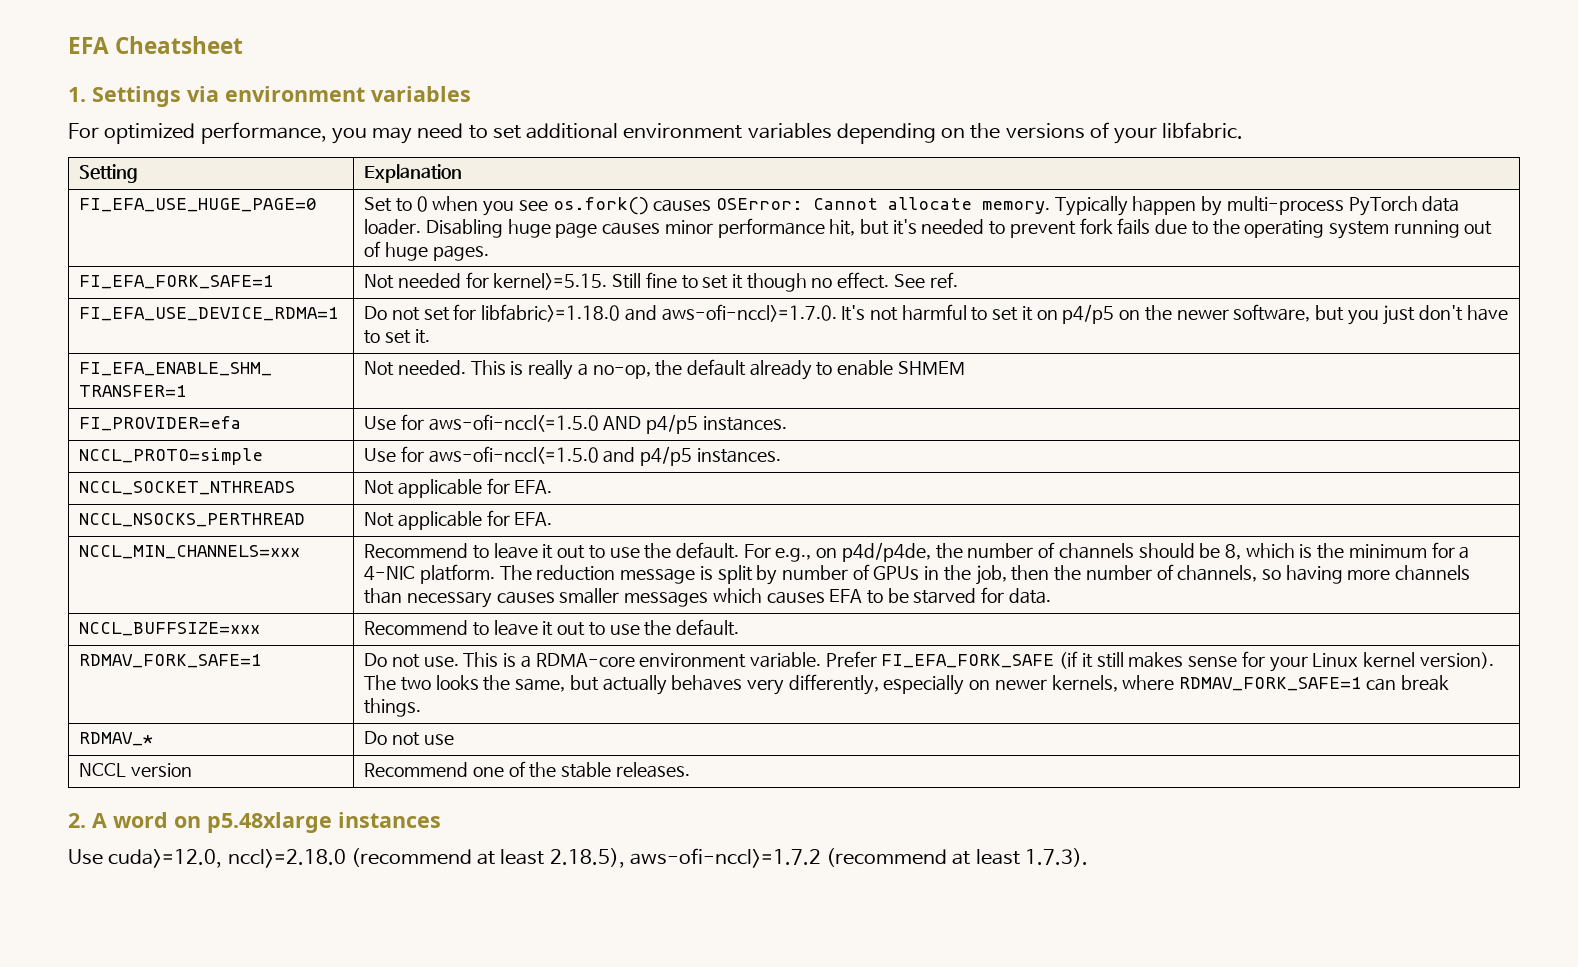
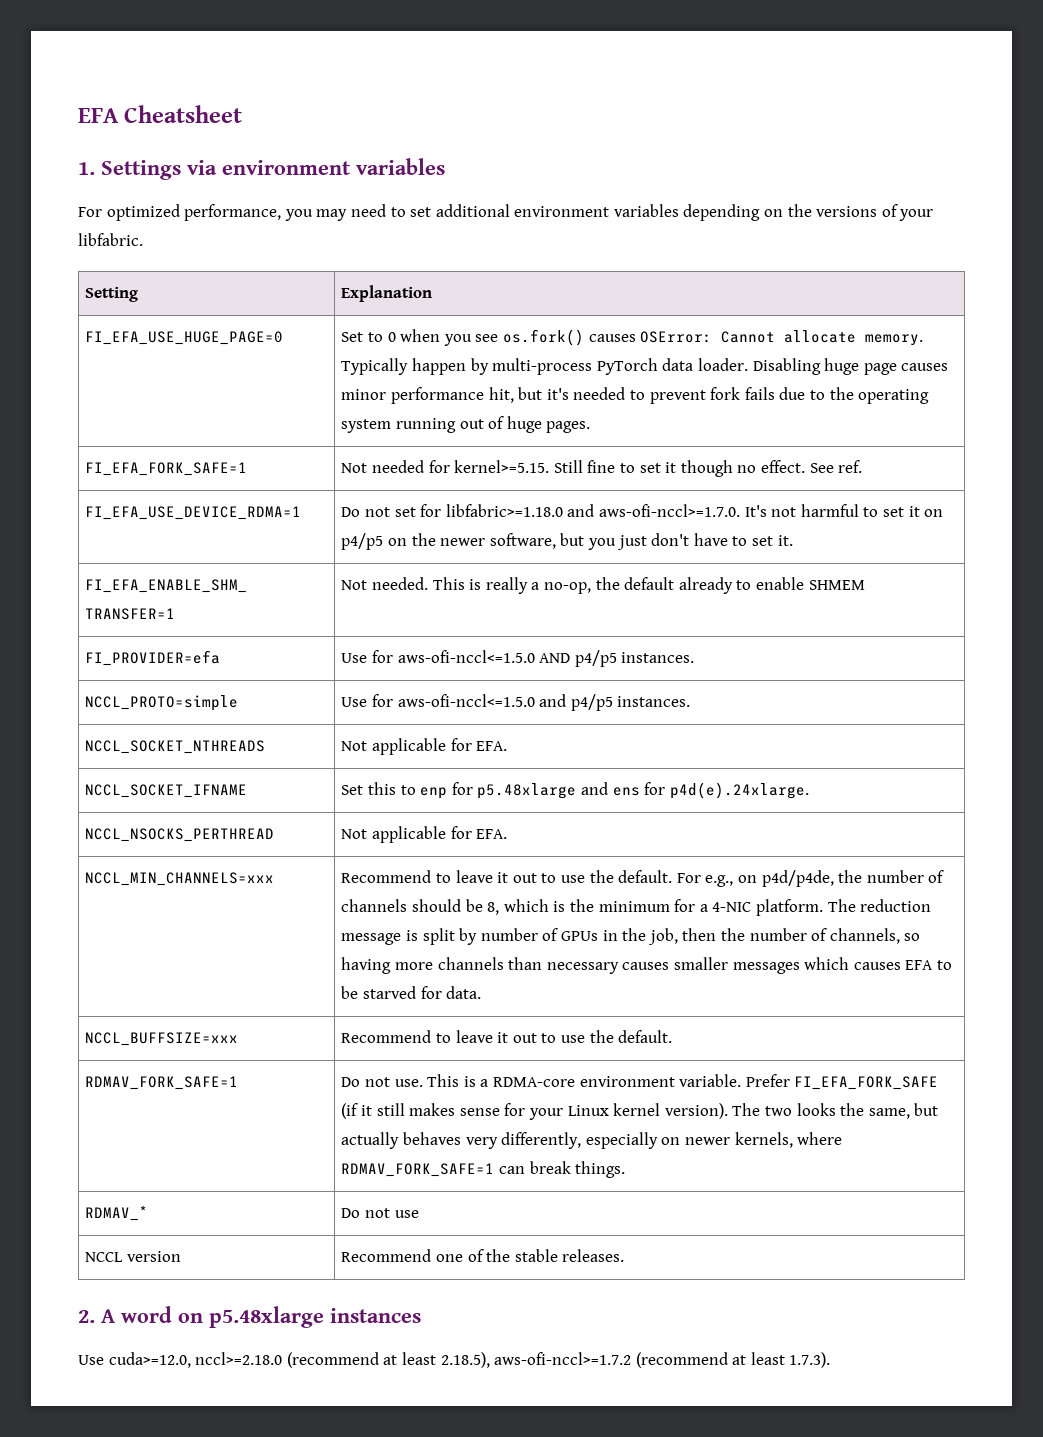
+ NCCL_SOCKET_IFNAME | Set this to enp for p5.48xlarge and ens for p4d(e).24xlarge.

